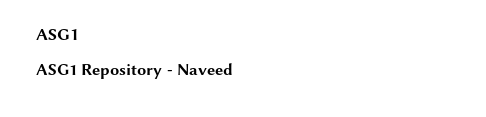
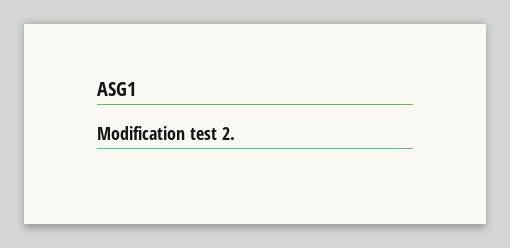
- ASG1 Repository - Naveed
+ Modification test 2.

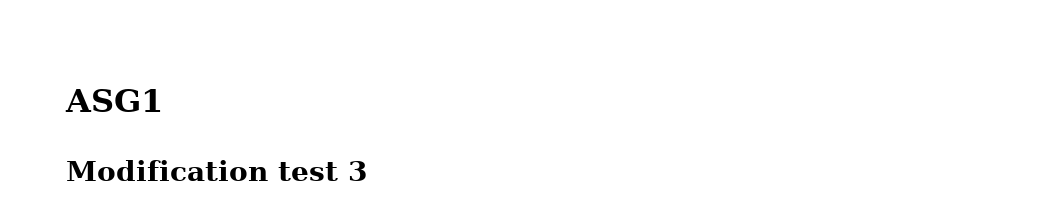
- Modification test 2.
+ Modification test 3

